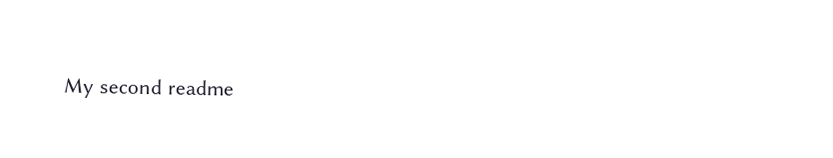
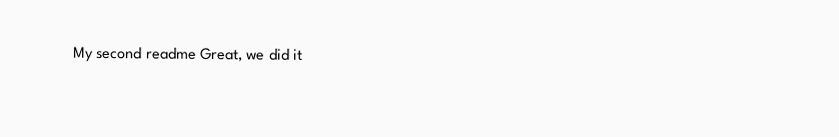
- My second readme
+ My second readme Great, we did it

